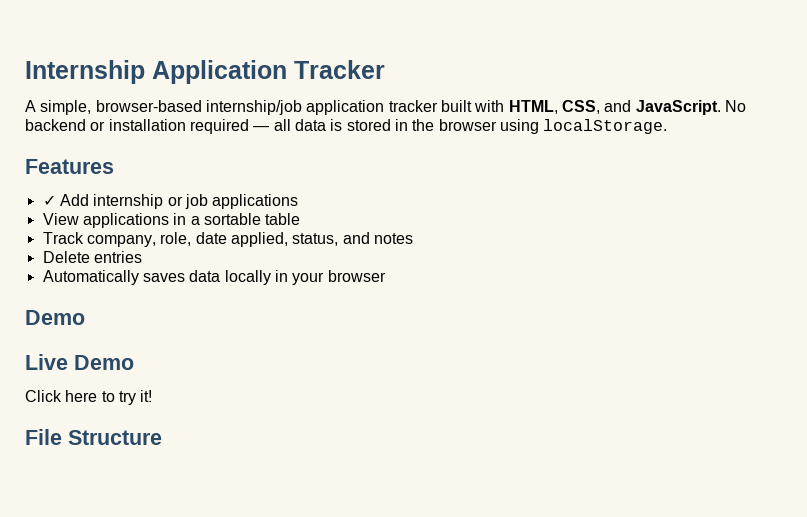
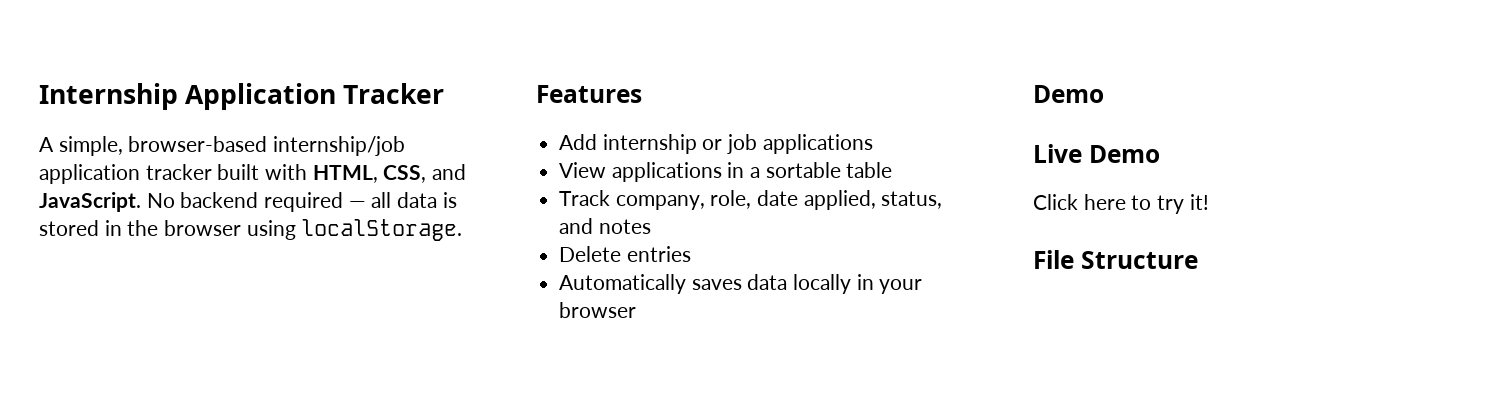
- No backend or installation required — all data is stored in the browser using localStorage.
+ No backend required — all data is stored in the browser using localStorage.
- ✓ Add internship or job applications
+ Add internship or job applications

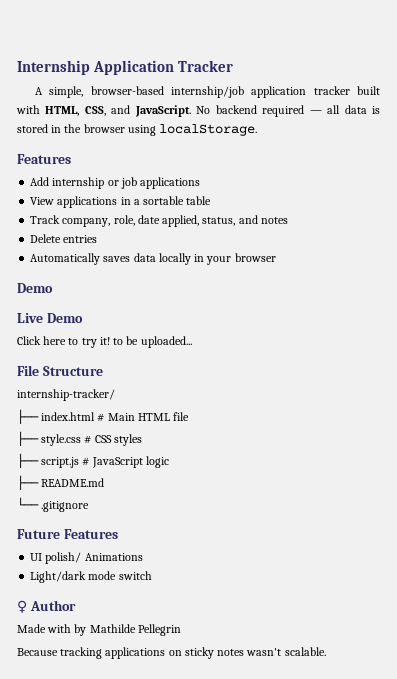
- Click here to try it!
+ Click here to try it! to be uploaded...
+ internship-tracker/
+ ├── index.html # Main HTML file
+ ├── style.css # CSS styles
+ ├── script.js # JavaScript logic
+ ├── README.md
+ └── .gitignore
+ Future Features
+ UI polish/ Animations
+ Light/dark mode switch
+ ♀ Author
+ Made with by Mathilde Pellegrin
+ Because tracking applications on sticky notes wasn't scalable.

